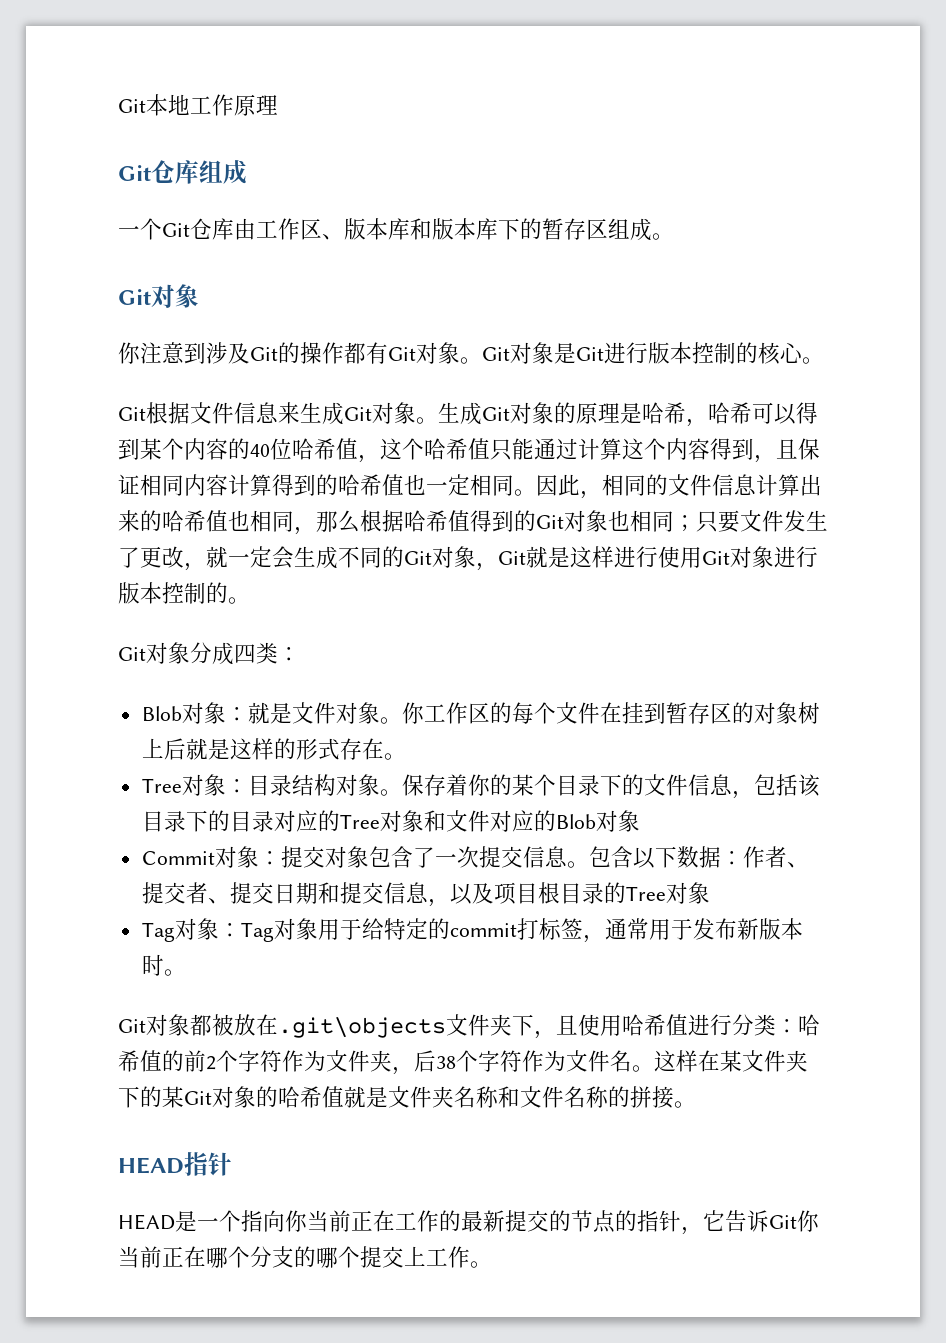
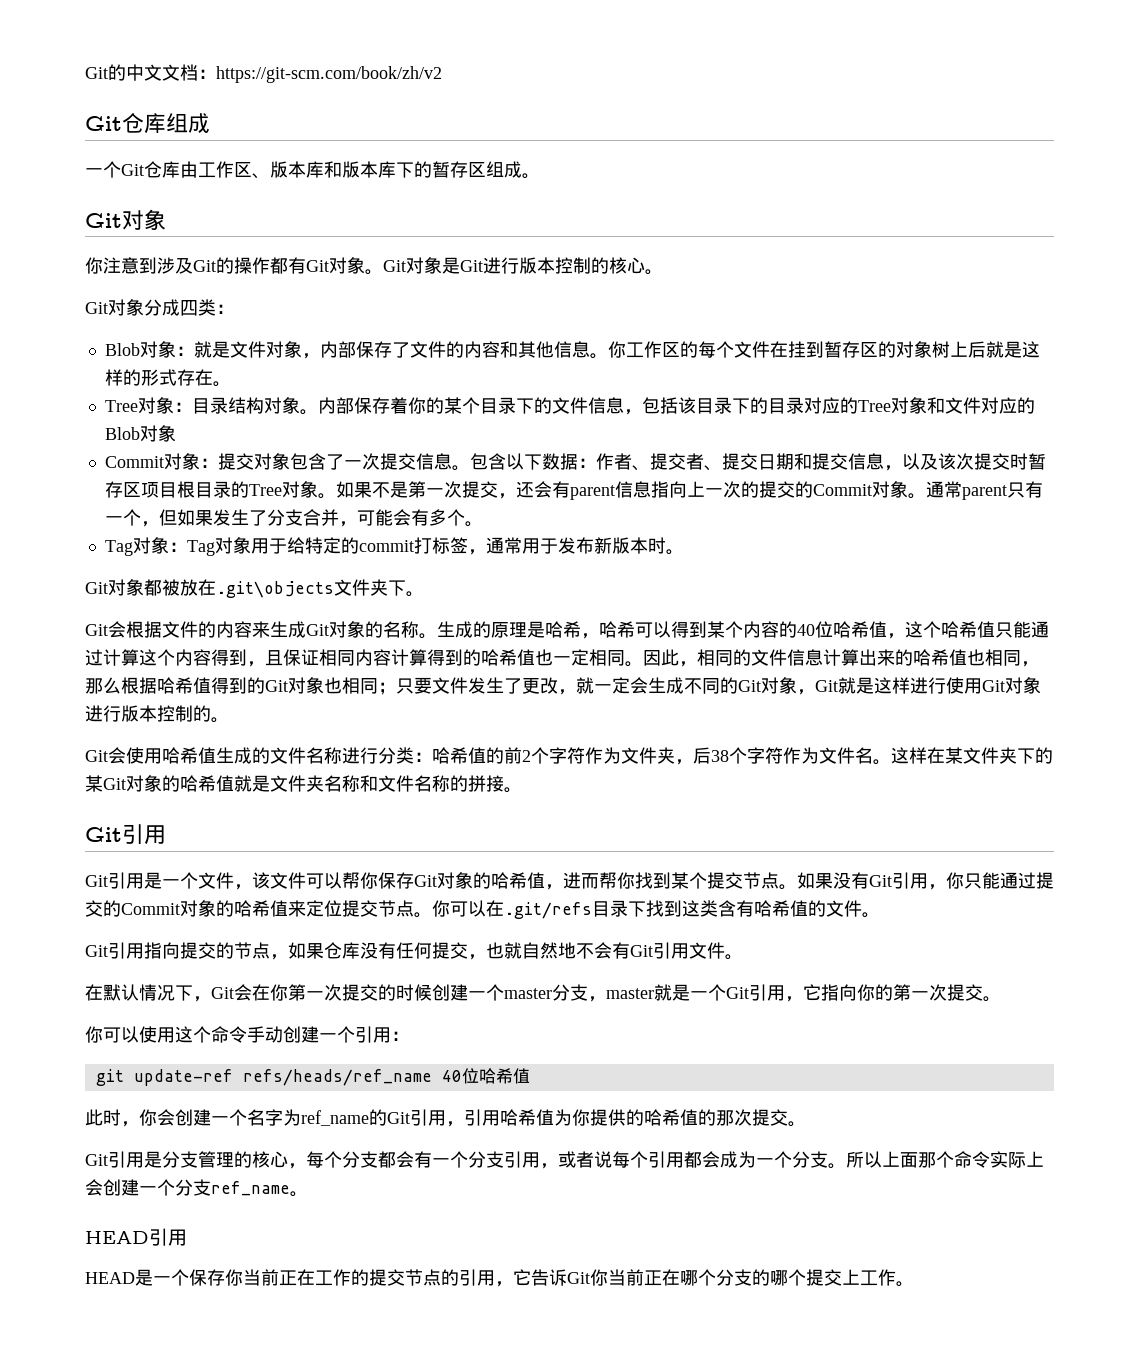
- Git本地工作原理
+ Git的中文文档：https://git-scm.com/book/zh/v2
- Git根据文件信息来生成Git对象。生成Git对象的原理是哈希，哈希可以得到某个内容的40位哈希值，这个哈希值只能通过计算这个内容得到，且保证相同内容计算得到的哈希值也一定相同。
+ Git对象分成四类：
+ Blob对象：就是文件对象，内部保存了文件的内容和其他信息。你工作区的每个文件在挂到暂存区的对象树上后就是这样的形式存在。
+ Tree对象：目录结构对象。内部保存着你的某个目录下的文件信息，包括该目录下的目录对应的Tree对象和文件对应的Blob对象
+ Commit对象：提交对象包含了一次提交信息。包含以下数据：作者、提交者、提交日期和提交信息，以及该次提交时暂存区项目根目录的Tree对象。如果不是第一次提交，还会有parent信息指向上一次的提交的Commit对象。通常parent只有一个，但如果发生了分支合并，可能会有多个。
+ Tag对象：Tag对象用于给特定的commit打标签，通常用于发布新版本时。
+ Git对象都被放在.git\objects文件夹下。
+ Git会根据文件的内容来生成Git对象的名称。生成的原理是哈希，哈希可以得到某个内容的40位哈希值，这个哈希值只能通过计算这个内容得到，且保证相同内容计算得到的哈希值也一定相同。
- Git对象分成四类：
- Blob对象：就是文件对象。你工作区的每个文件在挂到暂存区的对象树上后就是这样的形式存在。
- Tree对象：目录结构对象。保存着你的某个目录下的文件信息，包括该目录下的目录对应的Tree对象和文件对应的Blob对象
- Commit对象：提交对象包含了一次提交信息。包含以下数据：作者、提交者、提交日期和提交信息，以及项目根目录的Tree对象
- Tag对象：Tag对象用于给特定的commit打标签，通常用于发布新版本时。
- Git对象都被放在.git\objects文件夹下，且使用哈希值进行分类：哈希值的前2个字符作为文件夹，后38个字符作为文件名。
+ Git会使用哈希值生成的文件名称进行分类：哈希值的前2个字符作为文件夹，后38个字符作为文件名。
  这样在某文件夹下的某Git对象的哈希值就是文件夹名称和文件名称的拼接。
- HEAD指针
+ Git引用
+ Git引用是一个文件，该文件可以帮你保存Git对象的哈希值，进而帮你找到某个提交节点。如果没有Git引用，你只能通过提交的Commit对象的哈希值来定位提交节点。你可以在.git/refs目录下找到这类含有哈希值的文件。
+ Git引用指向提交的节点，如果仓库没有任何提交，也就自然地不会有Git引用文件。
+ 在默认情况下，Git会在你第一次提交的时候创建一个master分支，master就是一个Git引用，它指向你的第一次提交。
+ 你可以使用这个命令手动创建一个引用：
+ git update-ref refs/heads/ref_name 40位哈希值
+ 此时，你会创建一个名字为ref_name的Git引用，引用哈希值为你提供的哈希值的那次提交。
+ Git引用是分支管理的核心，每个分支都会有一个分支引用，或者说每个引用都会成为一个分支。所以上面那个命令实际上会创建一个分支ref_name。
+ HEAD引用
- HEAD是一个指向你当前正在工作的最新提交的节点的指针，它告诉Git你当前正在哪个分支的哪个提交上工作。
+ HEAD是一个保存你当前正在工作的提交节点的引用，它告诉Git你当前正在哪个分支的哪个提交上工作。

